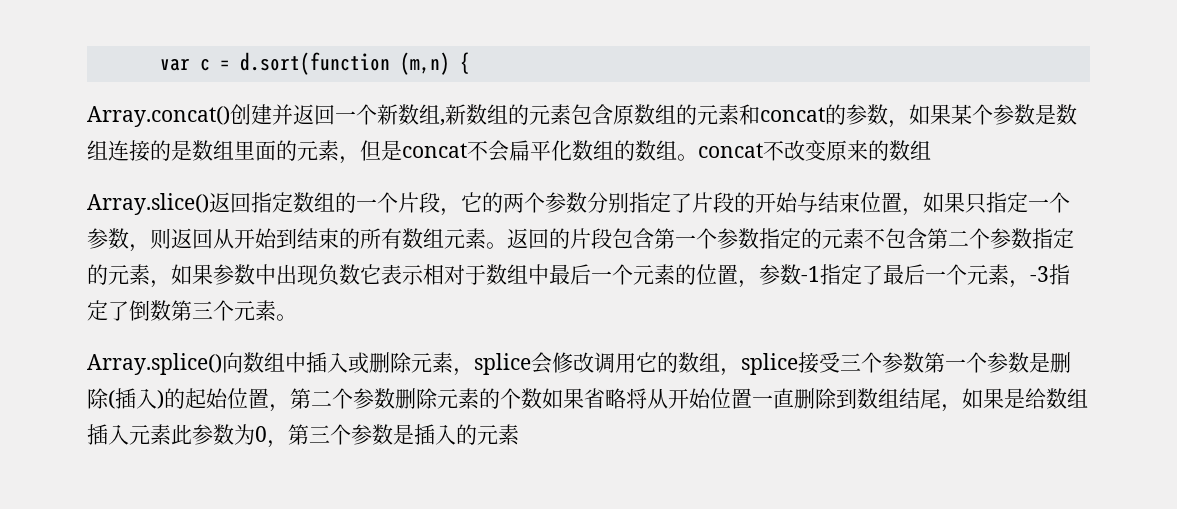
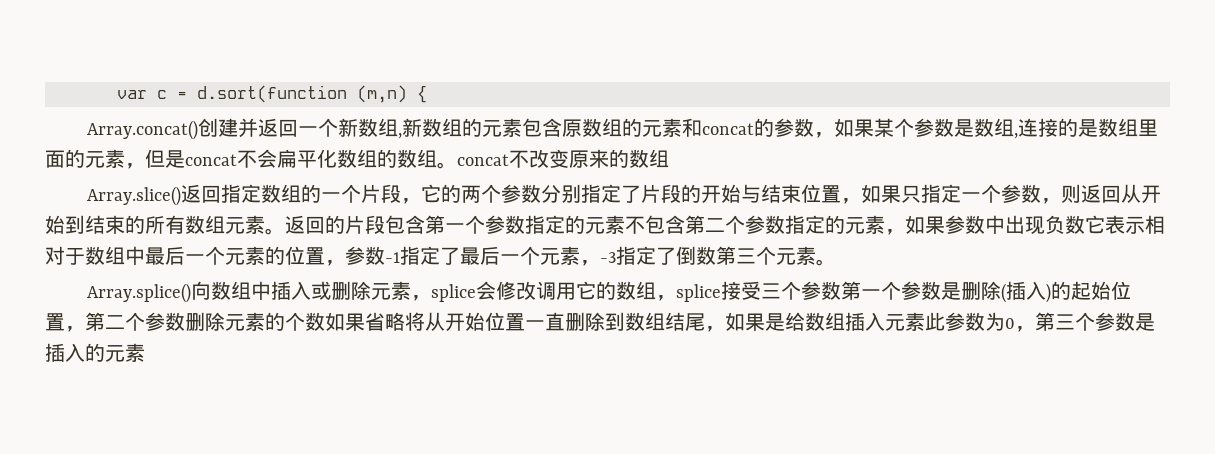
- Array.concat()创建并返回一个新数组,新数组的元素包含原数组的元素和concat的参数，如果某个参数是数组连接的是数组里面的元素，但是concat不会扁平化数组的数组。concat不改变原来的数组
+ Array.concat()创建并返回一个新数组,新数组的元素包含原数组的元素和concat的参数，如果某个参数是数组,连接的是数组里面的元素，但是concat不会扁平化数组的数组。concat不改变原来的数组

